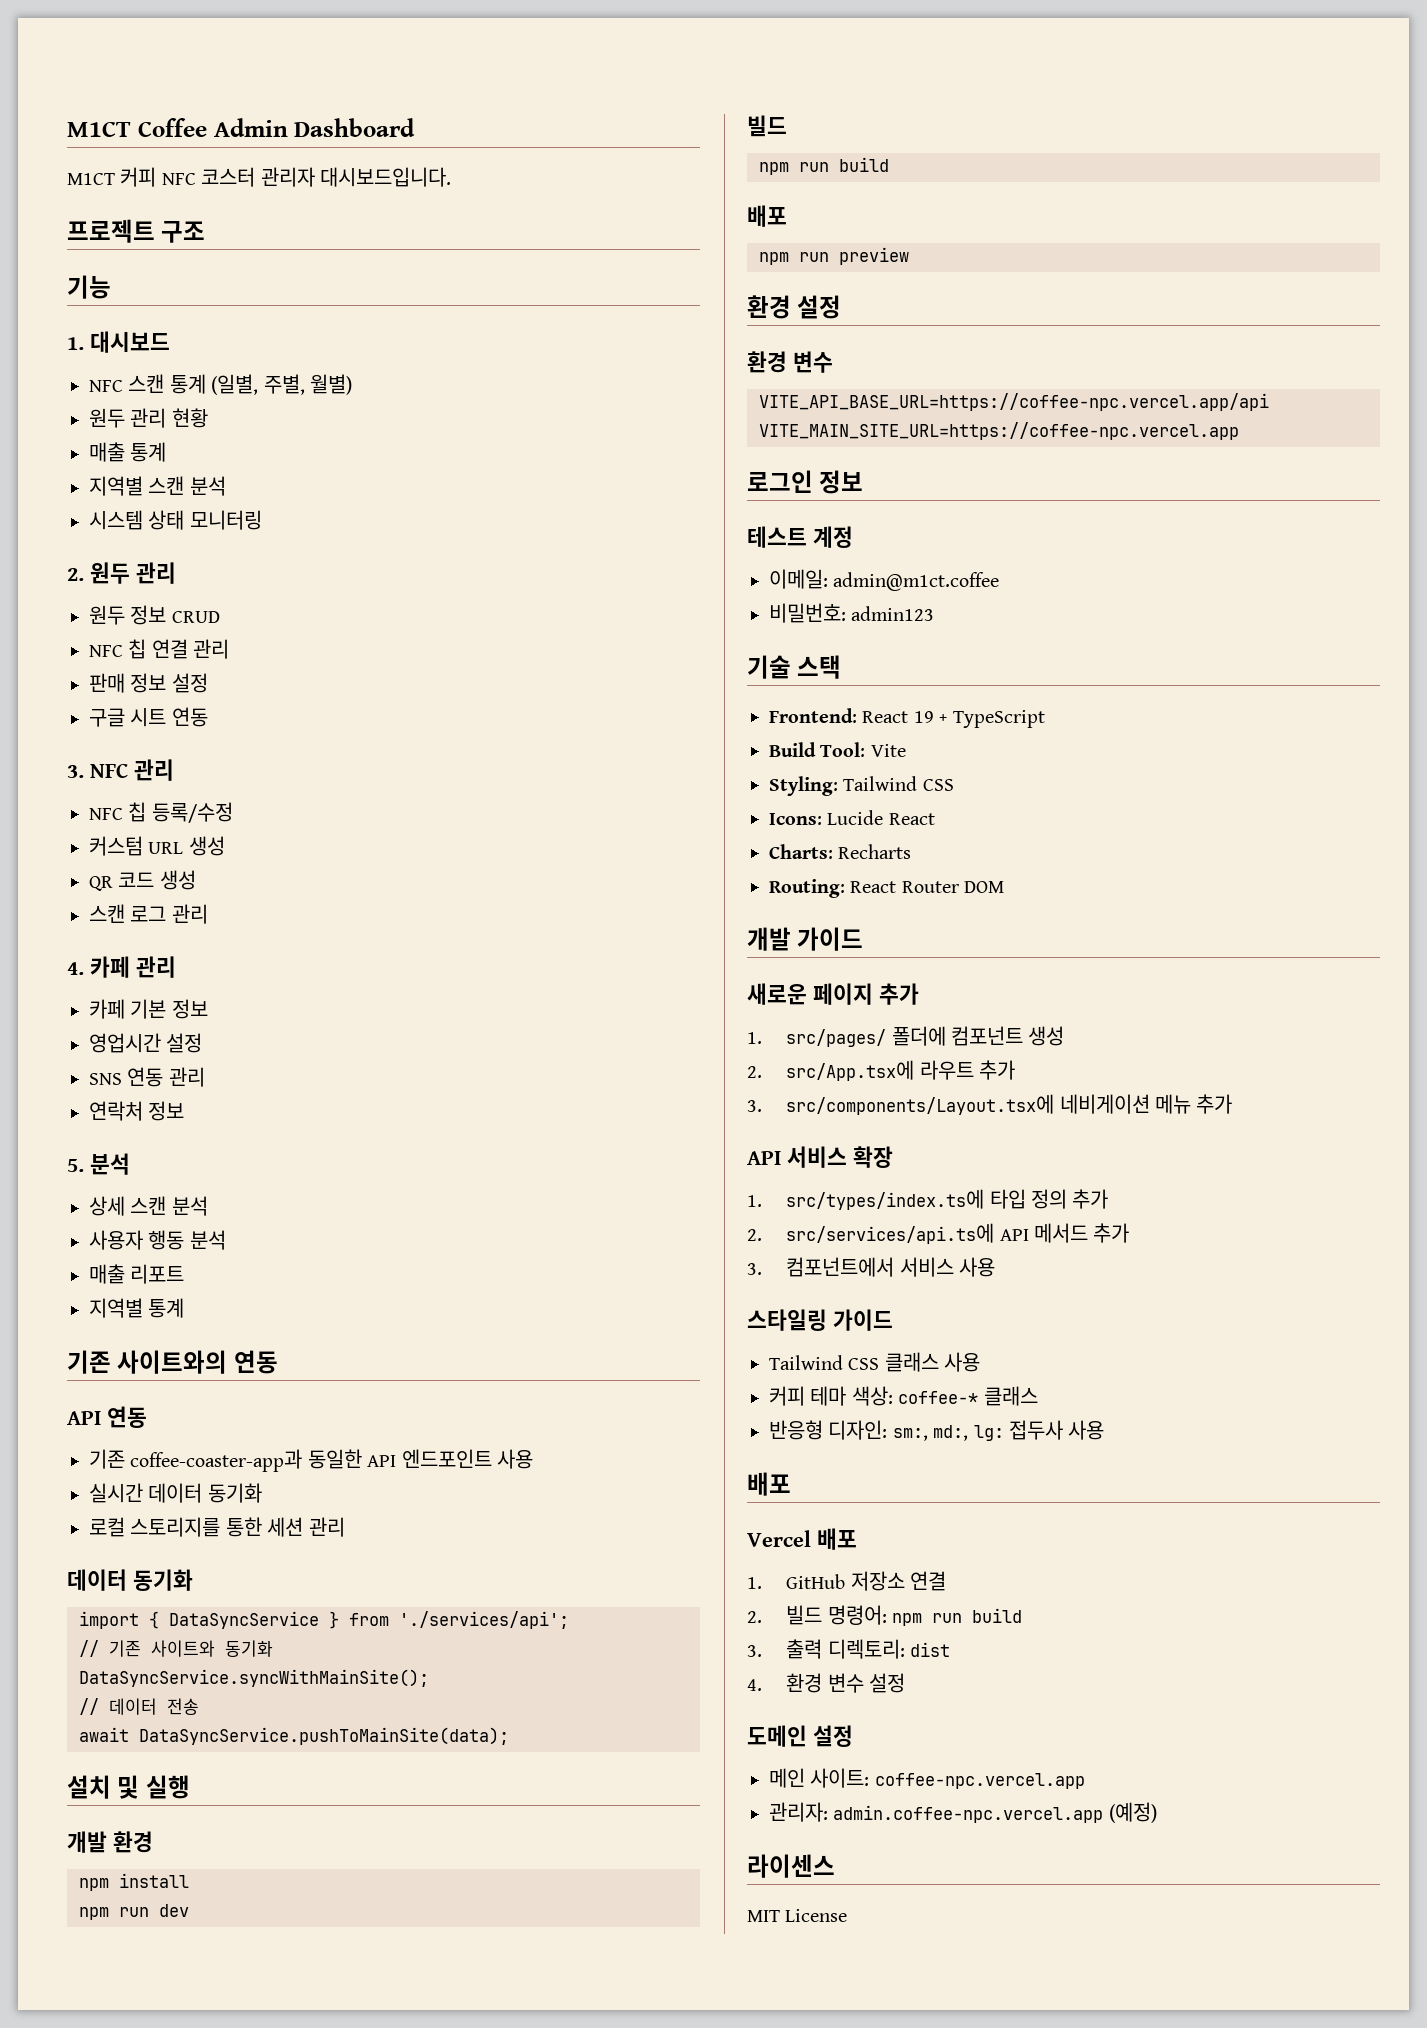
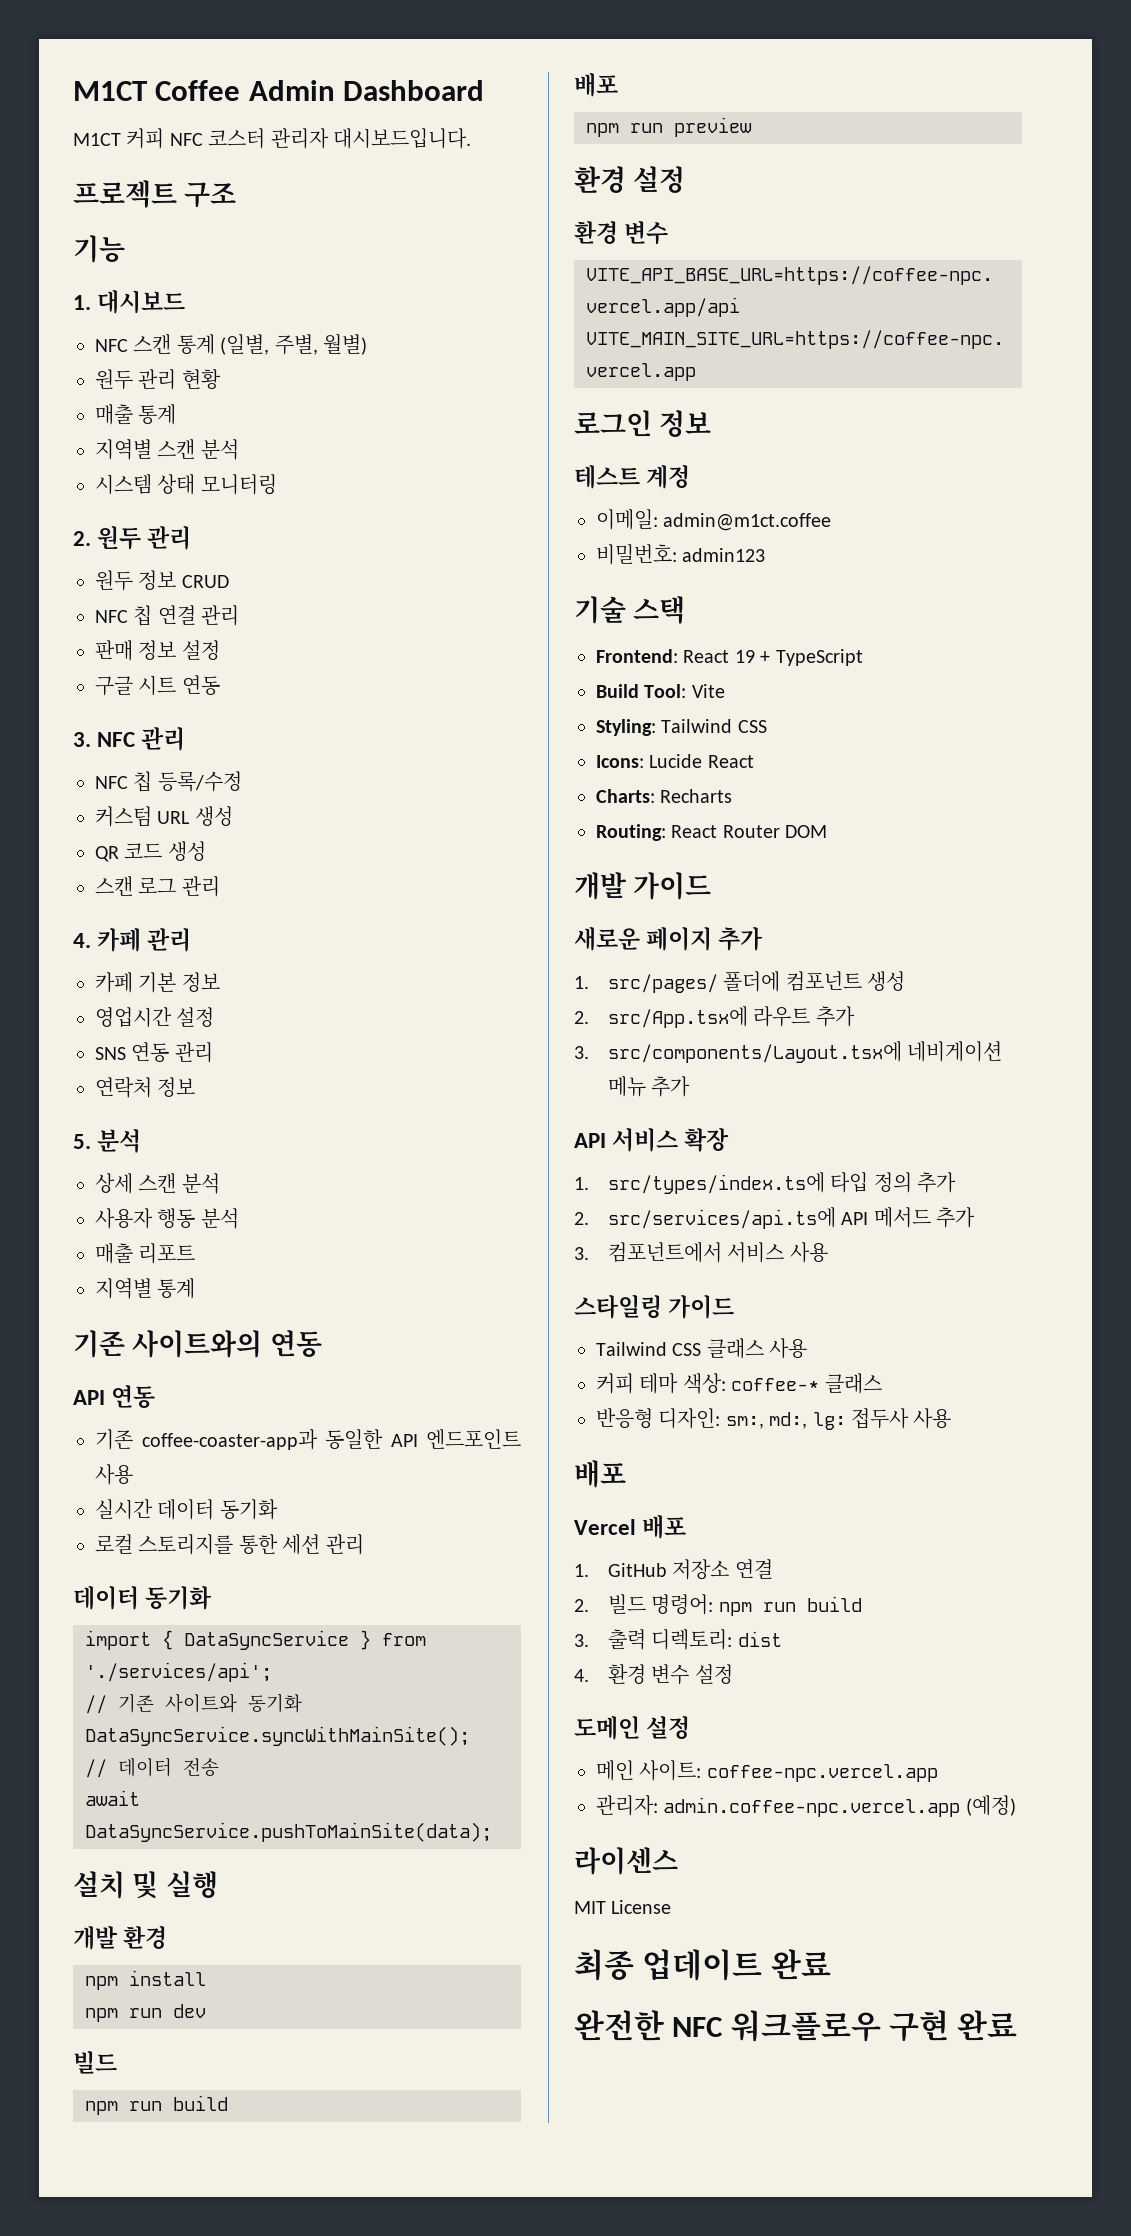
+ 최종 업데이트 완료
+ 완전한 NFC 워크플로우 구현 완료

